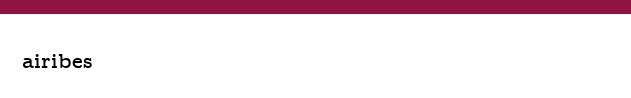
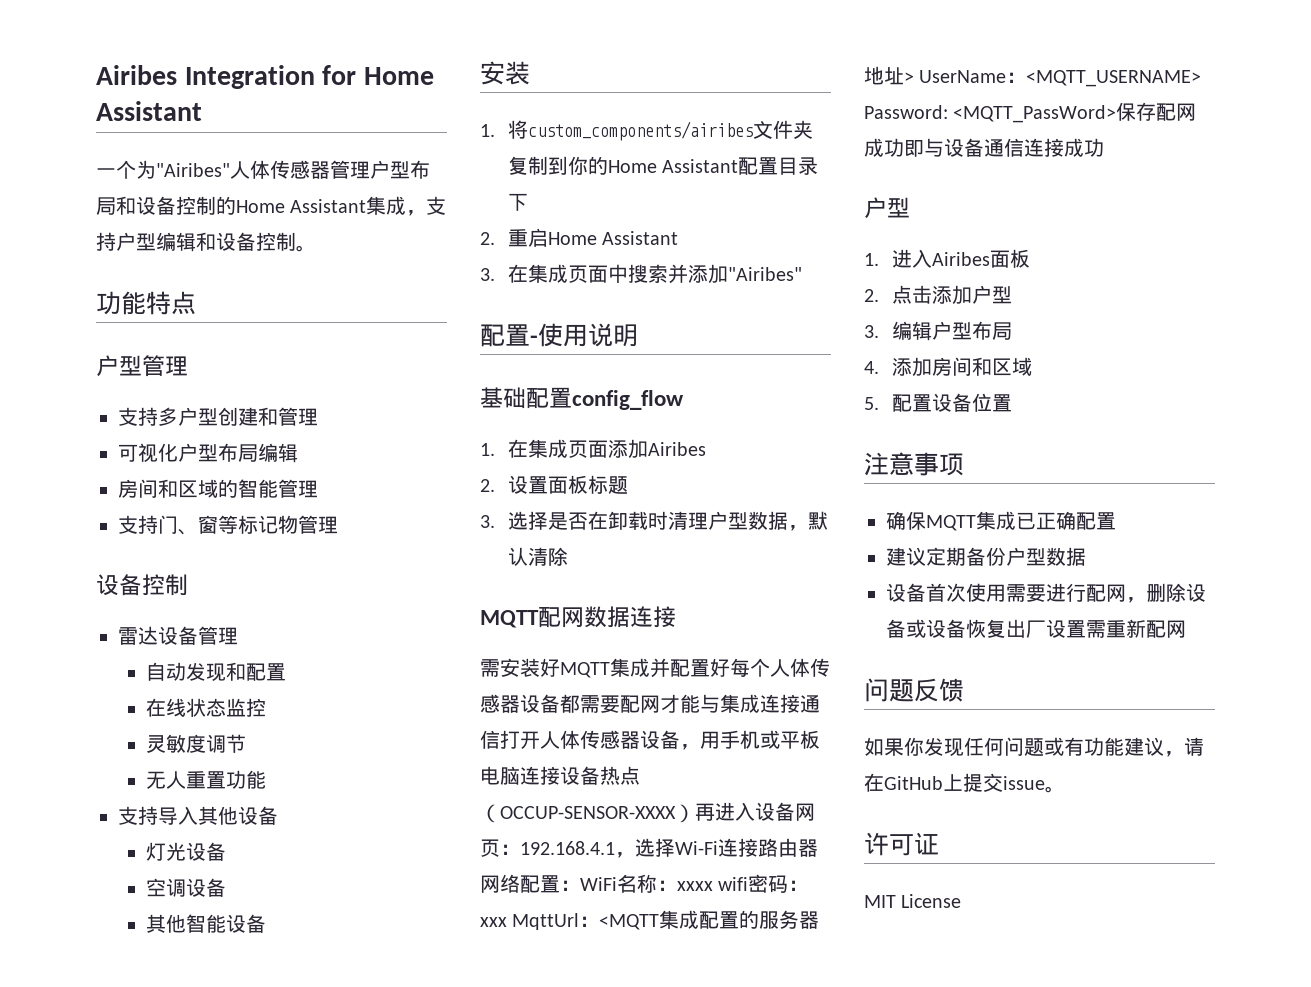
- airibes
+ Airibes Integration for Home Assistant
+ 一个为"Airibes"人体传感器管理户型布局和设备控制的Home Assistant集成，支持户型编辑和设备控制。
+ 功能特点
+ 户型管理
+ 支持多户型创建和管理
+ 可视化户型布局编辑
+ 房间和区域的智能管理
+ 支持门、窗等标记物管理
+ 设备控制
+ 雷达设备管理
+ 自动发现和配置
+ 在线状态监控
+ 灵敏度调节
+ 无人重置功能
+ 支持导入其他设备
+ 灯光设备
+ 空调设备
+ 其他智能设备
+ 安装
+ 1.将custom_components/airibes文件夹复制到你的Home Assistant配置目录下
+ 2.重启Home Assistant
+ 3.在集成页面中搜索并添加"Airibes"
+ 配置-使用说明
+ 基础配置config_flow
+ 1.在集成页面添加Airibes
+ 2.设置面板标题
+ 3.选择是否在卸载时清理户型数据，默认清除
+ MQTT配网数据连接
+ 需安装好MQTT集成并配置好每个人体传感器设备都需要配网才能与集成连接通信打开人体传感器设备，用手机或平板电脑连接设备热点（OCCUP-SENSOR-XXXX）再进入设备网页：192.168.4.1，选择Wi-Fi连接路由器网络配置：WiFi名称：xxxx wifi密码：xxx MqttUrl：<MQTT集成配置的服务器地址> UserName：<MQTT_USERNAME> Password: <MQTT_PassWord>保存配网成功即与设备通信连接成功
+ 户型
+ 1.进入Airibes面板
+ 2.点击添加户型
+ 3.编辑户型布局
+ 4.添加房间和区域
+ 5.配置设备位置
+ 注意事项
+ 确保MQTT集成已正确配置
+ 建议定期备份户型数据
+ 设备首次使用需要进行配网，删除设备或设备恢复出厂设置需重新配网
+ 问题反馈
+ 如果你发现任何问题或有功能建议，请在GitHub上提交issue。
+ 许可证
+ MIT License

